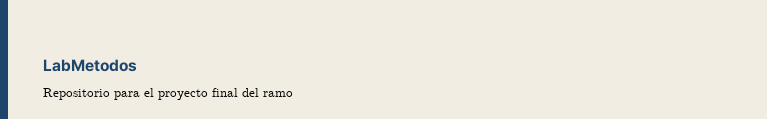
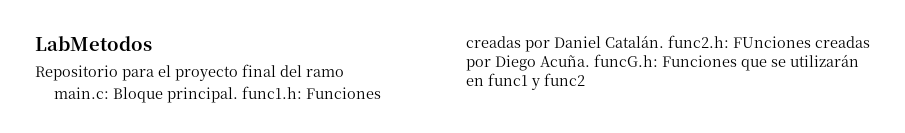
+ main.c: Bloque principal. func1.h: Funciones creadas por Daniel Catalán. func2.h: FUnciones creadas por Diego Acuña. funcG.h: Funciones que se utilizarán en func1 y func2

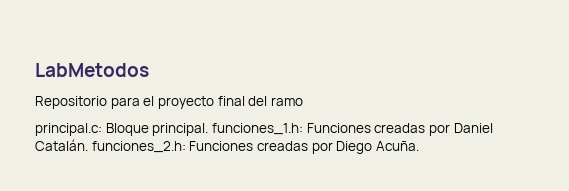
- main.c: Bloque principal. func1.h: Funciones creadas por Daniel Catalán. func2.h: FUnciones creadas por Diego Acuña. funcG.h: Funciones que se utilizarán en func1 y func2
+ principal.c: Bloque principal. funciones_1.h: Funciones creadas por Daniel Catalán. funciones_2.h: Funciones creadas por Diego Acuña.

